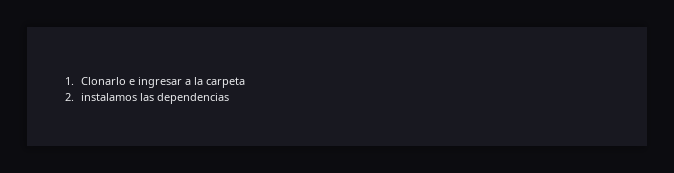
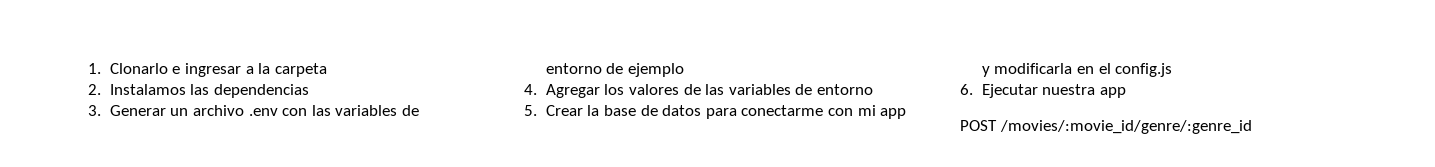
- 2. instalamos las dependencias
+ 2. Instalamos las dependencias
+ 3. Generar un archivo .env con las variables de entorno de ejemplo
+ 4. Agregar los valores de las variables de entorno
+ 5. Crear la base de datos para conectarme con mi app y modificarla en el config.js
+ 6. Ejecutar nuestra app
+ POST /movies/:movie_id/genre/:genre_id

